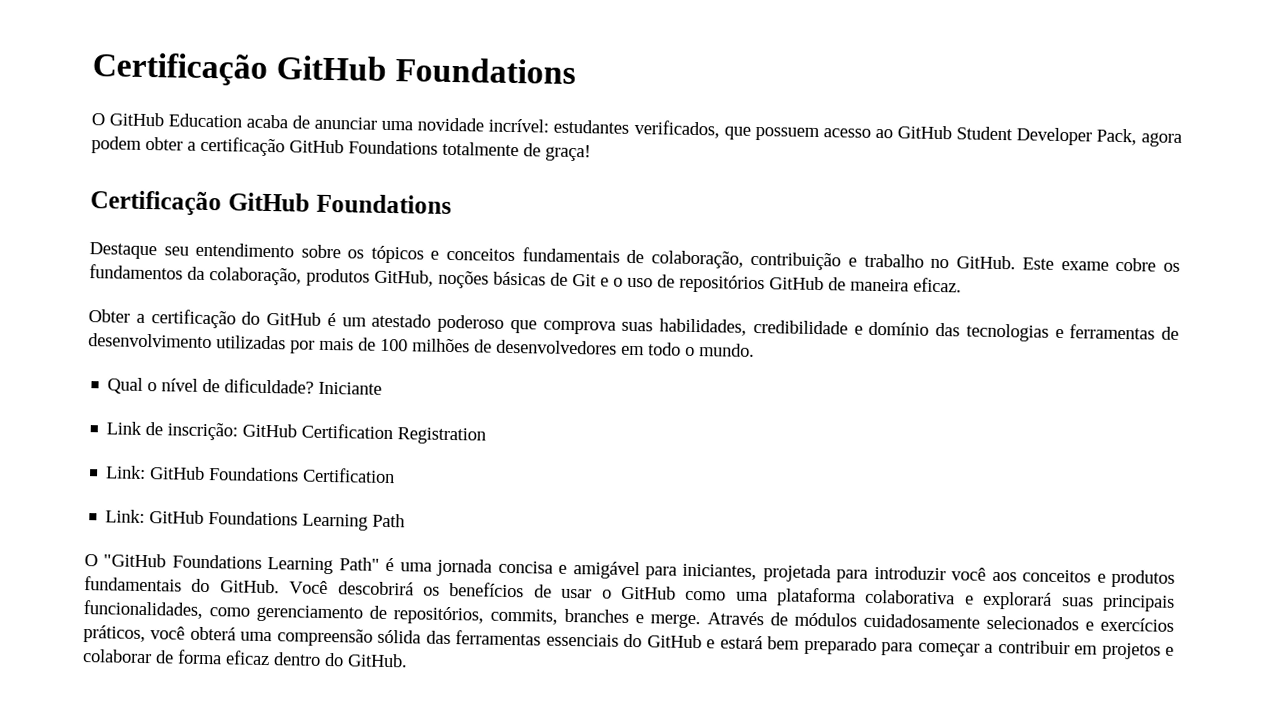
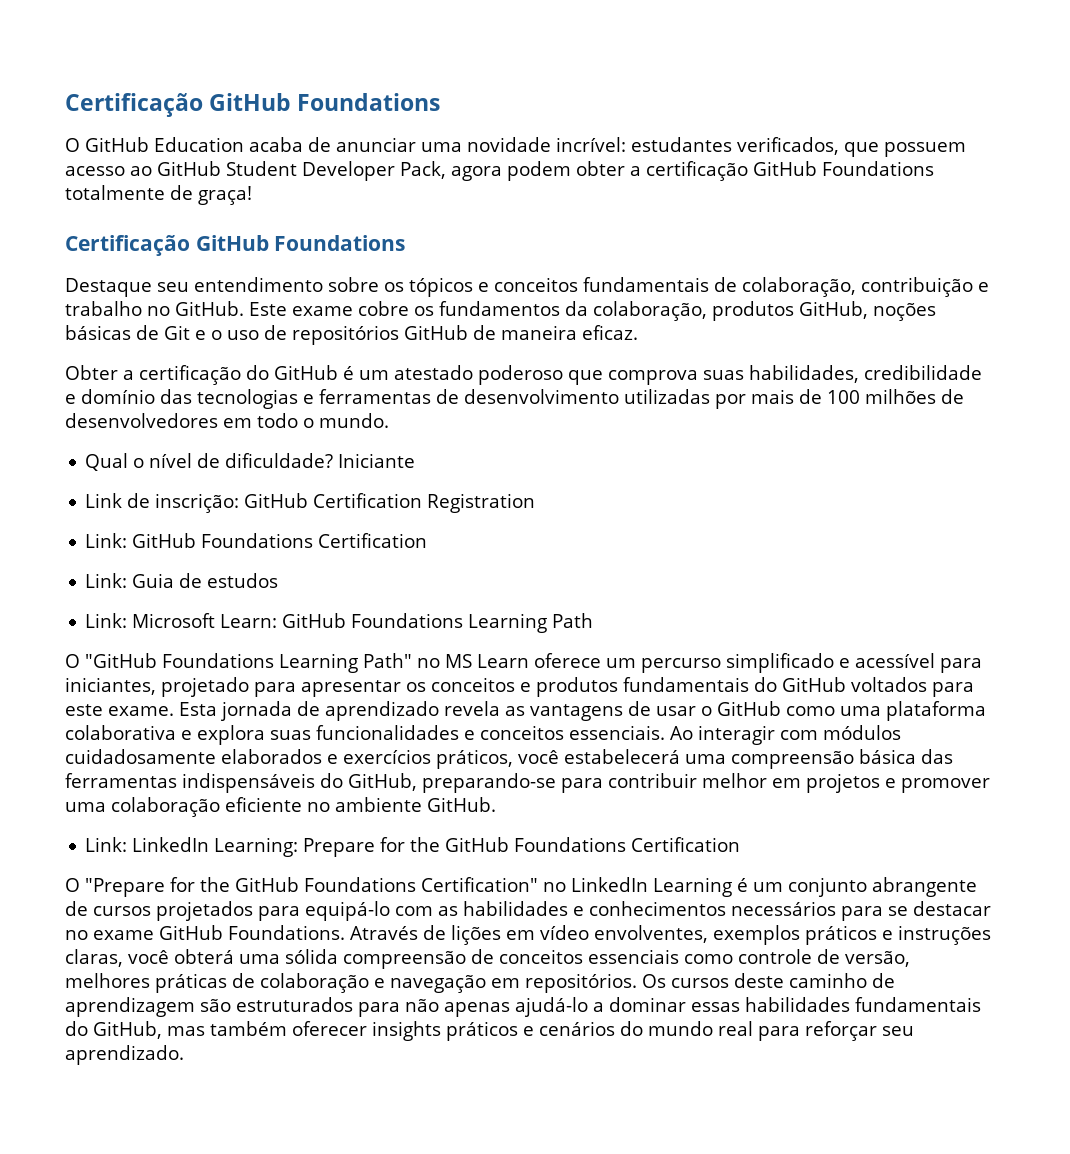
- Link: GitHub Foundations Learning Path
+ Link: Guia de estudos
+ Link: Microsoft Learn: GitHub Foundations Learning Path
- O "GitHub Foundations Learning Path" é uma jornada concisa e amigável para iniciantes, projetada para introduzir você aos conceitos e produtos fundamentais do GitHub. Você descobrirá os benefícios de usar o GitHub como uma plataforma colaborativa e explorará suas principais funcionalidades, como gerenciamento de repositórios, commits, branches e merge. Através de módulos cuidadosamente selecionados e exercícios práticos, você obterá uma compreensão sólida das ferramentas essenciais do GitHub e estará bem preparado para começar a contribuir em projetos e colaborar de forma eficaz dentro do GitHub.
+ O "GitHub Foundations Learning Path" no MS Learn oferece um percurso simplificado e acessível para iniciantes, projetado para apresentar os conceitos e produtos fundamentais do GitHub voltados para este exame. Esta jornada de aprendizado revela as vantagens de usar o GitHub como uma plataforma colaborativa e explora suas funcionalidades e conceitos essenciais. Ao interagir com módulos cuidadosamente elaborados e exercícios práticos, você estabelecerá uma compreensão básica das ferramentas indispensáveis do GitHub, preparando-se para contribuir melhor em projetos e promover uma colaboração eficiente no ambiente GitHub.
+ Link: LinkedIn Learning: Prepare for the GitHub Foundations Certification
+ O "Prepare for the GitHub Foundations Certification" no LinkedIn Learning é um conjunto abrangente de cursos projetados para equipá-lo com as habilidades e conhecimentos necessários para se destacar no exame GitHub Foundations. Através de lições em vídeo envolventes, exemplos práticos e instruções claras, você obterá uma sólida compreensão de conceitos essenciais como controle de versão, melhores práticas de colaboração e navegação em repositórios. Os cursos deste caminho de aprendizagem são estruturados para não apenas ajudá-lo a dominar essas habilidades fundamentais do GitHub, mas também oferecer insights práticos e cenários do mundo real para reforçar seu aprendizado.

